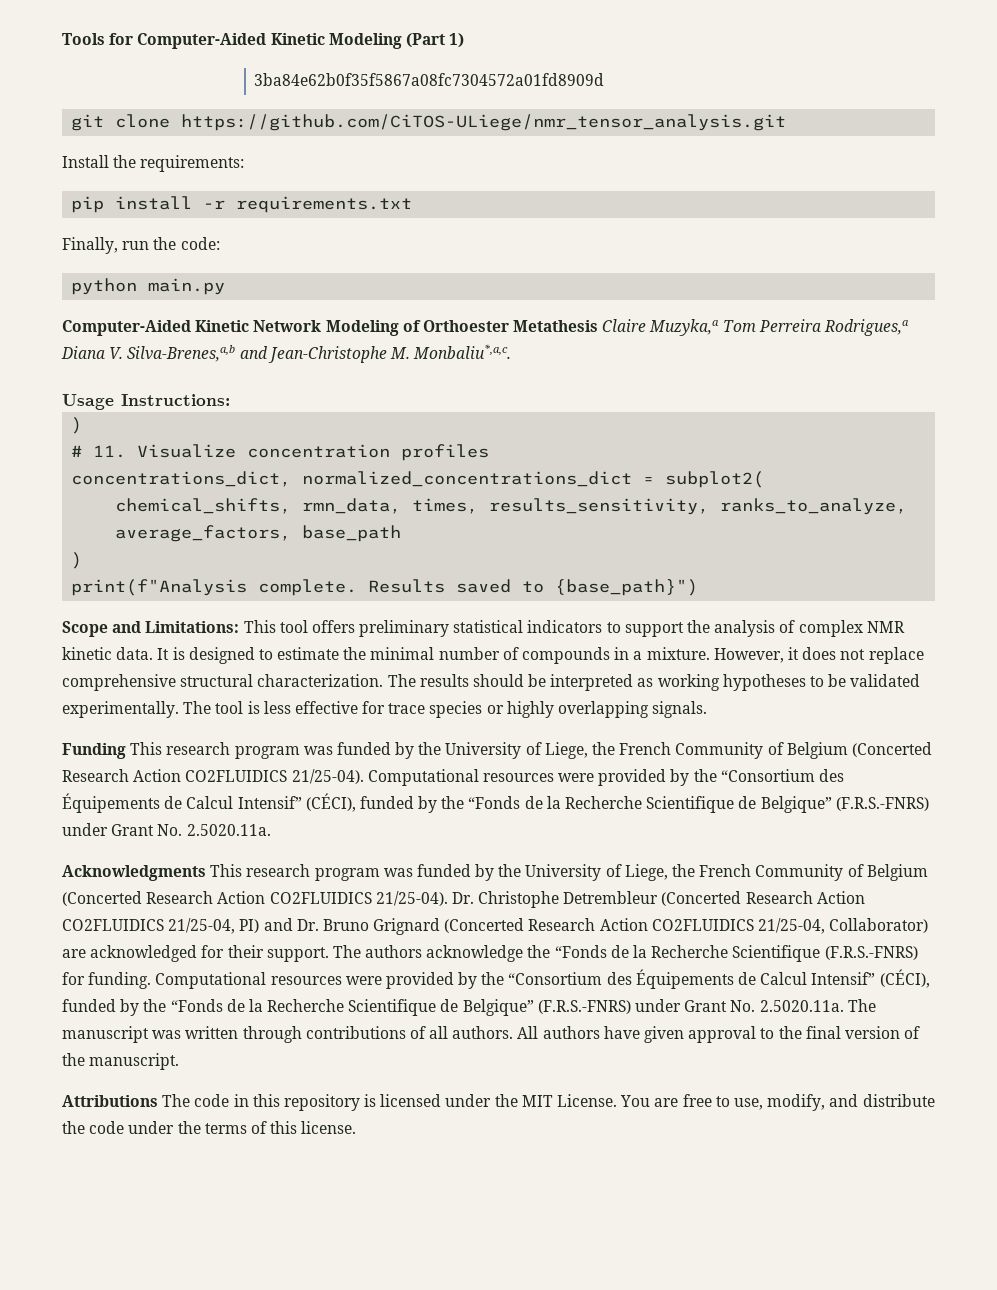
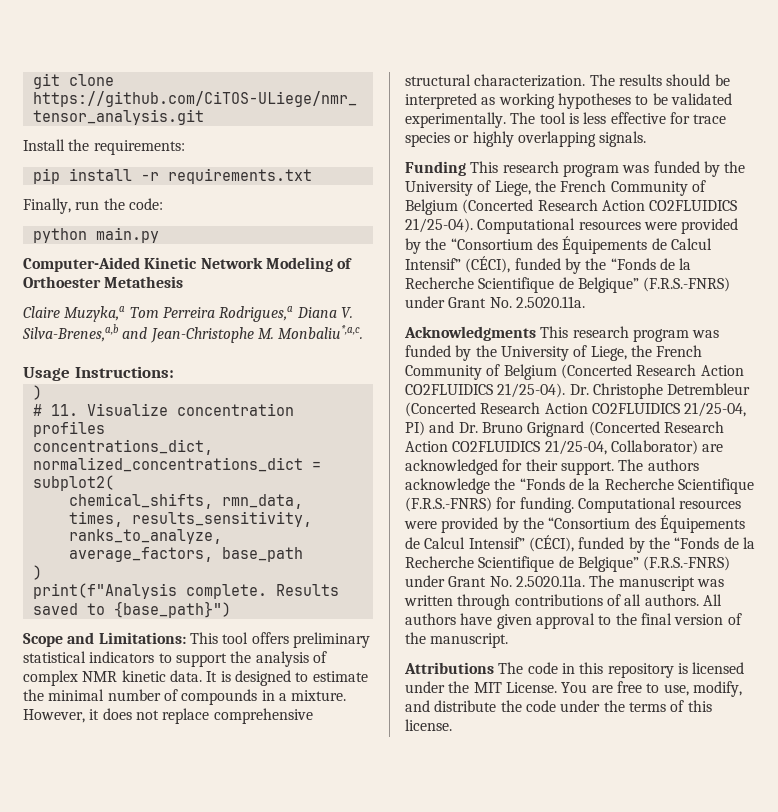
- Tools for Computer-Aided Kinetic Modeling (Part 1)
- 3ba84e62b0f35f5867a08fc7304572a01fd8909d
- Computer-Aided Kinetic Network Modeling of Orthoester Metathesis Claire Muzyka,a Tom Perreira Rodrigues,a Diana V. Silva-Brenes,a,b and Jean-Christophe M. Monbaliu*,a,c.
+ Computer-Aided Kinetic Network Modeling of Orthoester Metathesis
+ Claire Muzyka,a Tom Perreira Rodrigues,a Diana V. Silva-Brenes,a,b and Jean-Christophe M. Monbaliu*,a,c.

